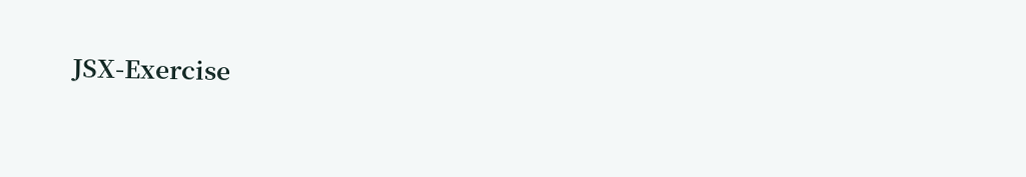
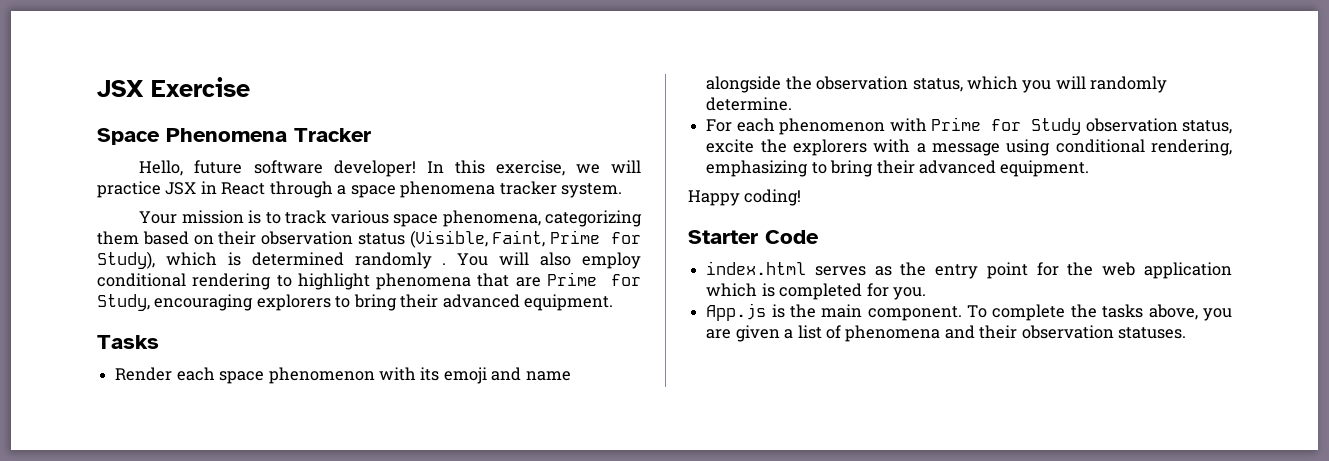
- JSX-Exercise
+ JSX Exercise
+ Space Phenomena Tracker
+ Hello, future software developer! In this exercise, we will practice JSX in React through a space phenomena tracker system.
+ Your mission is to track various space phenomena, categorizing them based on their observation status (Visible, Faint, Prime for Study), which is determined randomly . You will also employ conditional rendering to highlight phenomena that are Prime for Study, encouraging explorers to bring their advanced equipment.
+ Tasks
+ Render each space phenomenon with its emoji and name alongside the observation status, which you will randomly determine.
+ For each phenomenon with Prime for Study observation status, excite the explorers with a message using conditional rendering, emphasizing to bring their advanced equipment.
+ Happy coding!
+ Starter Code
+ index.html serves as the entry point for the web application which is completed for you.
+ App.js is the main component. To complete the tasks above, you are given a list of phenomena and their observation statuses.

